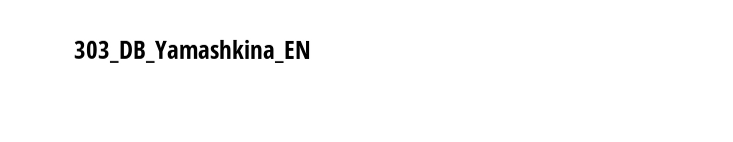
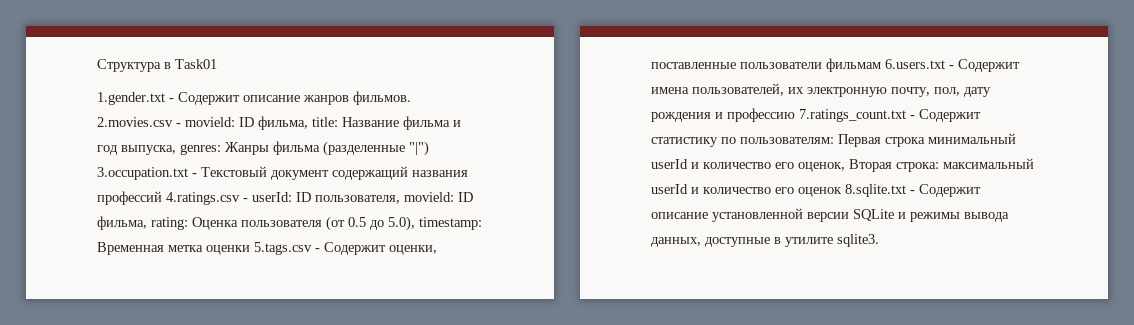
- 303_DB_Yamashkina_EN
+ Структура в Task01
+ 1.gender.txt - Содержит описание жанров фильмов. 2.movies.csv - movield: ID фильма, title: Название фильма и год выпуска, genres: Жанры фильма (разделенные "|") 3.occupation.txt - Текстовый документ содержащий названия профессий 4.ratings.csv - userId: ID пользователя, movield: ID фильма, rating: Оценка пользователя (от 0.5 до 5.0), timestamp: Временная метка оценки 5.tags.csv - Содержит оценки, поставленные пользователи фильмам 6.users.txt - Содержит имена пользователей, их электронную почту, пол, дату рождения и профессию 7.ratings_count.txt - Содержит статистику по пользователям: Первая строка минимальный userId и количество его оценок, Вторая строка: максимальный userId и количество его оценок 8.sqlite.txt - Содержит описание установленной версии SQLite и режимы вывода данных, доступные в утилите sqlite3.

